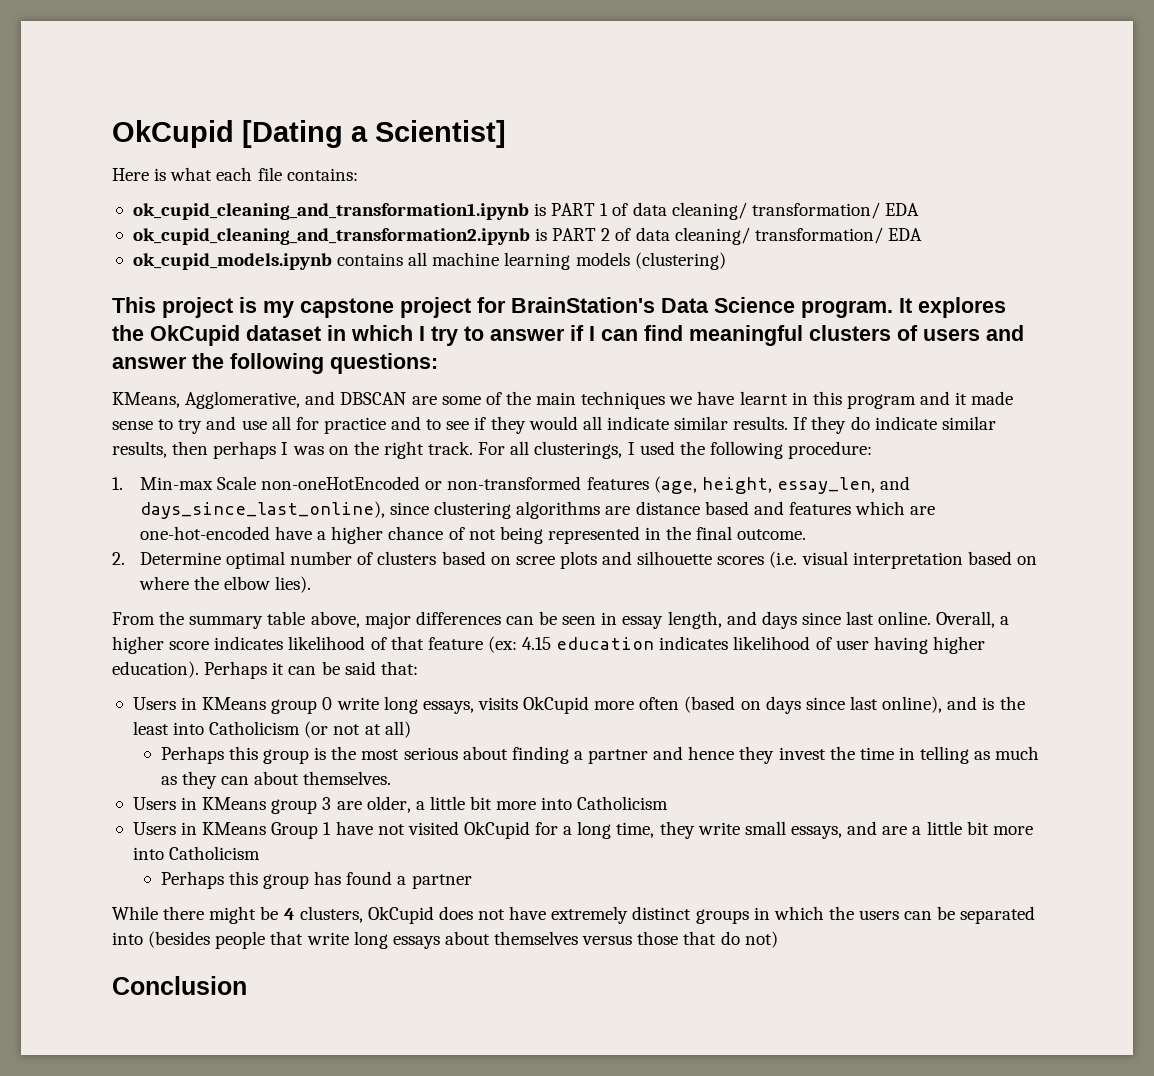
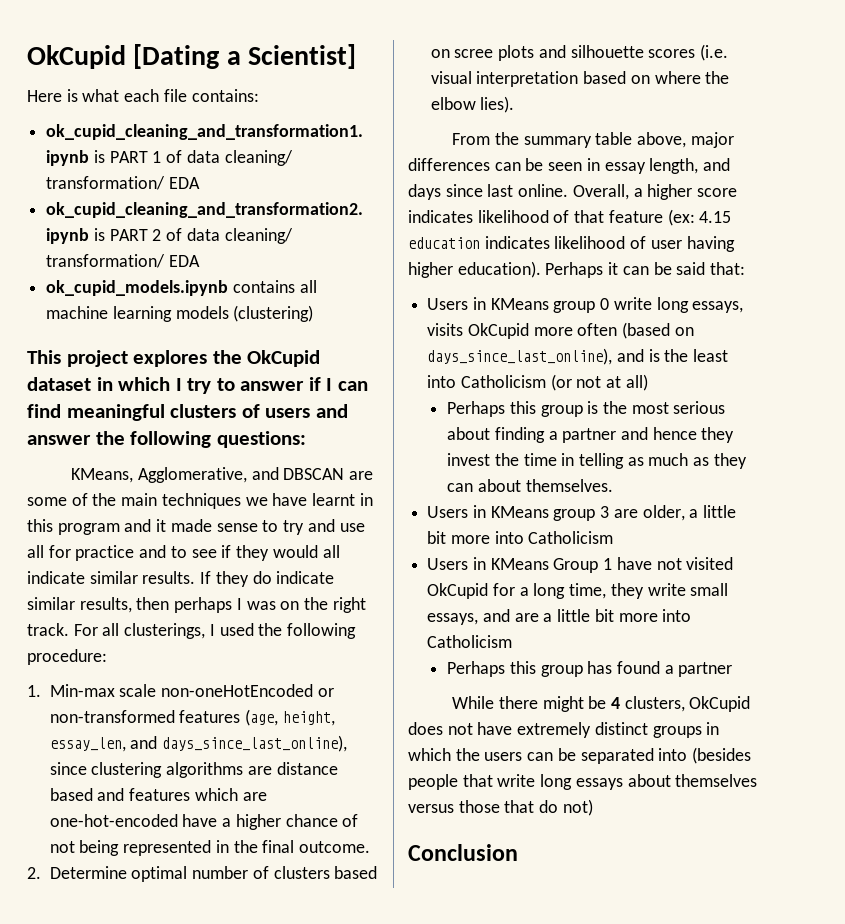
- This project is my capstone project for BrainStation's Data Science program. It explores the OkCupid dataset in which I try to answer if I can find meaningful clusters of users and answer the following questions:
+ This project explores the OkCupid dataset in which I try to answer if I can find meaningful clusters of users and answer the following questions:
- 1. Min-max Scale non-oneHotEncoded or non-transformed features (age, height, essay_len, and days_since_last_online), since clustering algorithms are distance based and features which are one-hot-encoded have a higher chance of not being represented in the final outcome.
+ 1. Min-max scale non-oneHotEncoded or non-transformed features (age, height, essay_len, and days_since_last_online), since clustering algorithms are distance based and features which are one-hot-encoded have a higher chance of not being represented in the final outcome.
- Users in KMeans group 0 write long essays, visits OkCupid more often (based on days since last online), and is the least into Catholicism (or not at all)
+ Users in KMeans group 0 write long essays, visits OkCupid more often (based on days_since_last_online), and is the least into Catholicism (or not at all)

